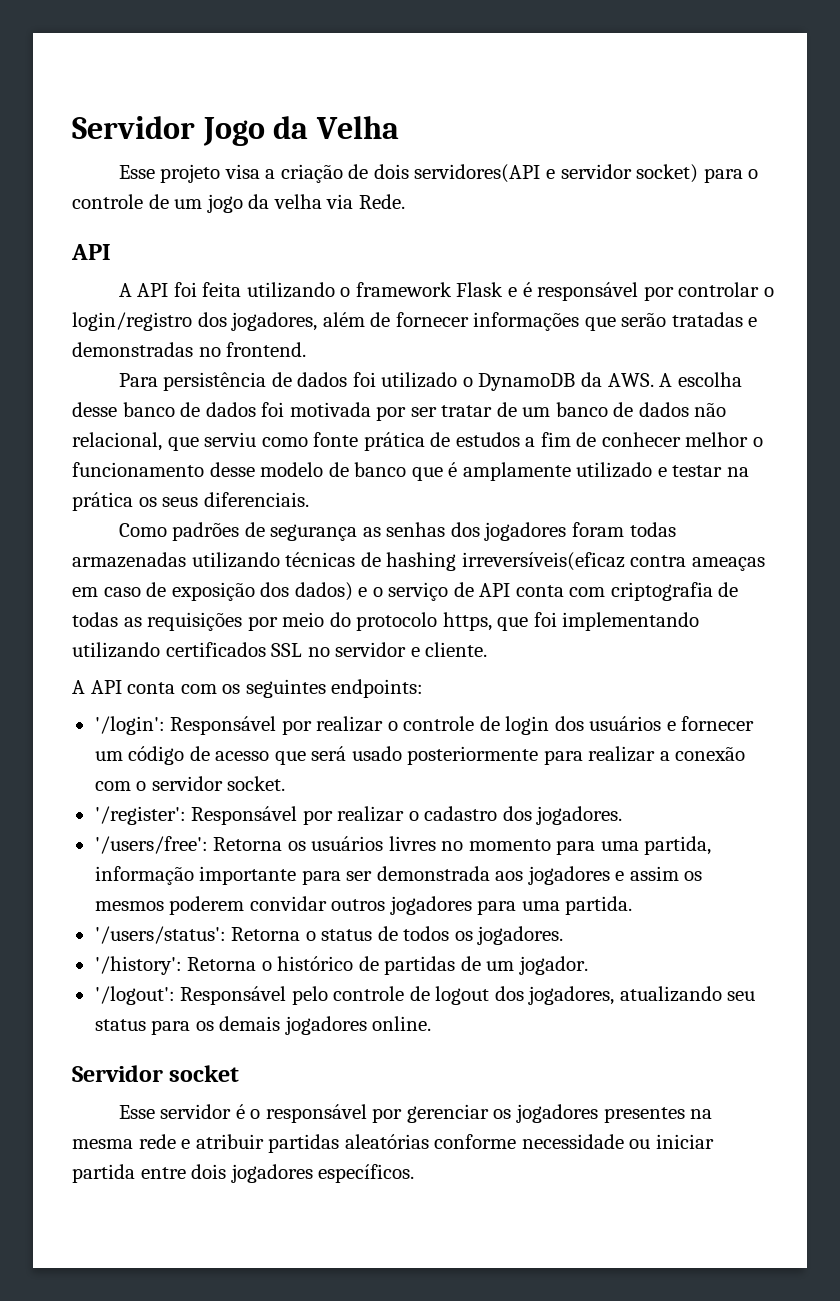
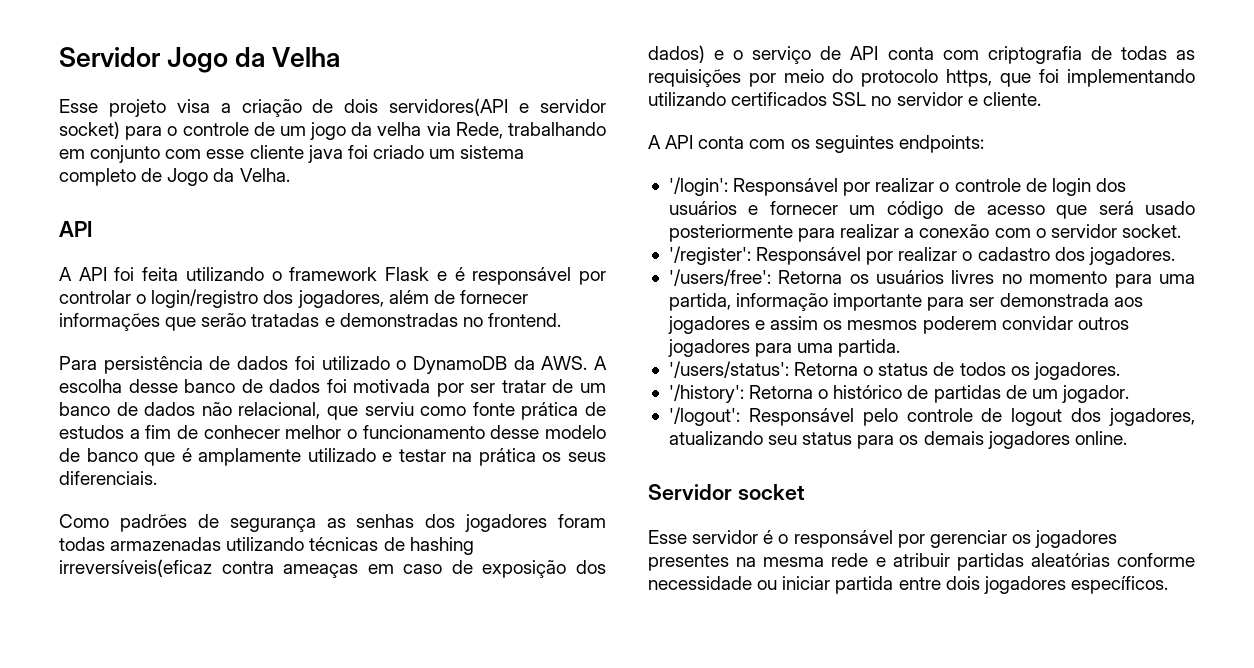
- Esse projeto visa a criação de dois servidores(API e servidor socket) para o controle de um jogo da velha via Rede.
+ Esse projeto visa a criação de dois servidores(API e servidor socket) para o controle de um jogo da velha via Rede, trabalhando em conjunto com esse cliente java foi criado um sistema completo de Jogo da Velha.

